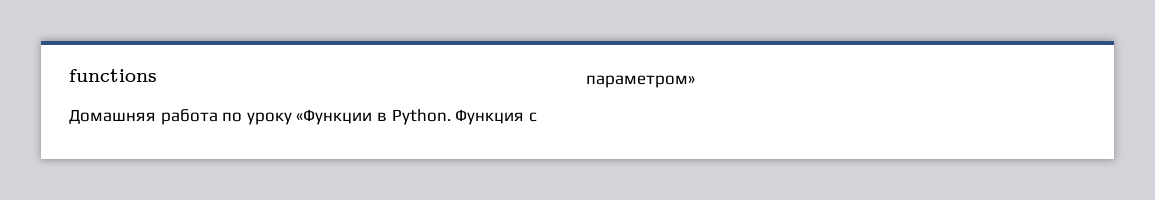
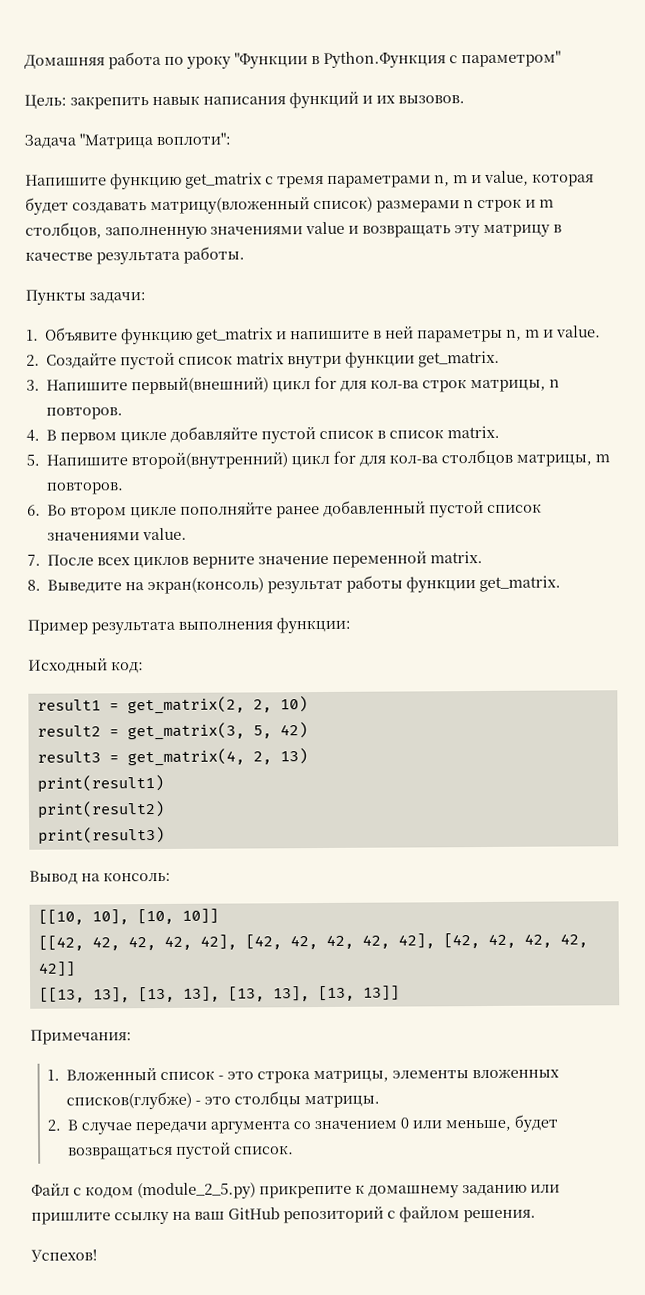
- functions
- Домашняя работа по уроку «Функции в Python. Функция с параметром»
+ Домашняя работа по уроку "Функции в Python.Функция с параметром"
+ Цель: закрепить навык написания функций и их вызовов.
+ Задача "Матрица воплоти":
+ Напишите функцию get_matrix с тремя параметрами n, m и value, которая будет создавать матрицу(вложенный список) размерами n строк и m столбцов, заполненную значениями value и возвращать эту матрицу в качестве результата работы.
+ Пункты задачи:
+ 1. Объявите функцию get_matrix и напишите в ней параметры n, m и value.
+ 2. Создайте пустой список matrix внутри функции get_matrix.
+ 3. Напишите первый(внешний) цикл for для кол-ва строк матрицы, n повторов.
+ 4. В первом цикле добавляйте пустой список в список matrix.
+ 5. Напишите второй(внутренний) цикл for для кол-ва столбцов матрицы, m повторов.
+ 6. Во втором цикле пополняйте ранее добавленный пустой список значениями value.
+ 7. После всех циклов верните значение переменной matrix.
+ 8. Выведите на экран(консоль) результат работы функции get_matrix.
+ Пример результата выполнения функции:
+ Исходный код:
+ result1 = get_matrix(2, 2, 10)
+ result2 = get_matrix(3, 5, 42)
+ result3 = get_matrix(4, 2, 13)
+ print(result1)
+ print(result2)
+ print(result3)
+ Вывод на консоль:
+ [[10, 10], [10, 10]]
+ [[42, 42, 42, 42, 42], [42, 42, 42, 42, 42], [42, 42, 42, 42, 42]]
+ [[13, 13], [13, 13], [13, 13], [13, 13]]
+ Примечания:
+ 1. Вложенный список - это строка матрицы, элементы вложенных списков(глубже) - это столбцы матрицы.
+ 2. В случае передачи аргумента со значением 0 или меньше, будет возвращаться пустой список.
+ Файл с кодом (module_2_5.py) прикрепите к домашнему заданию или пришлите ссылку на ваш GitHub репозиторий с файлом решения.
+ Успехов!

